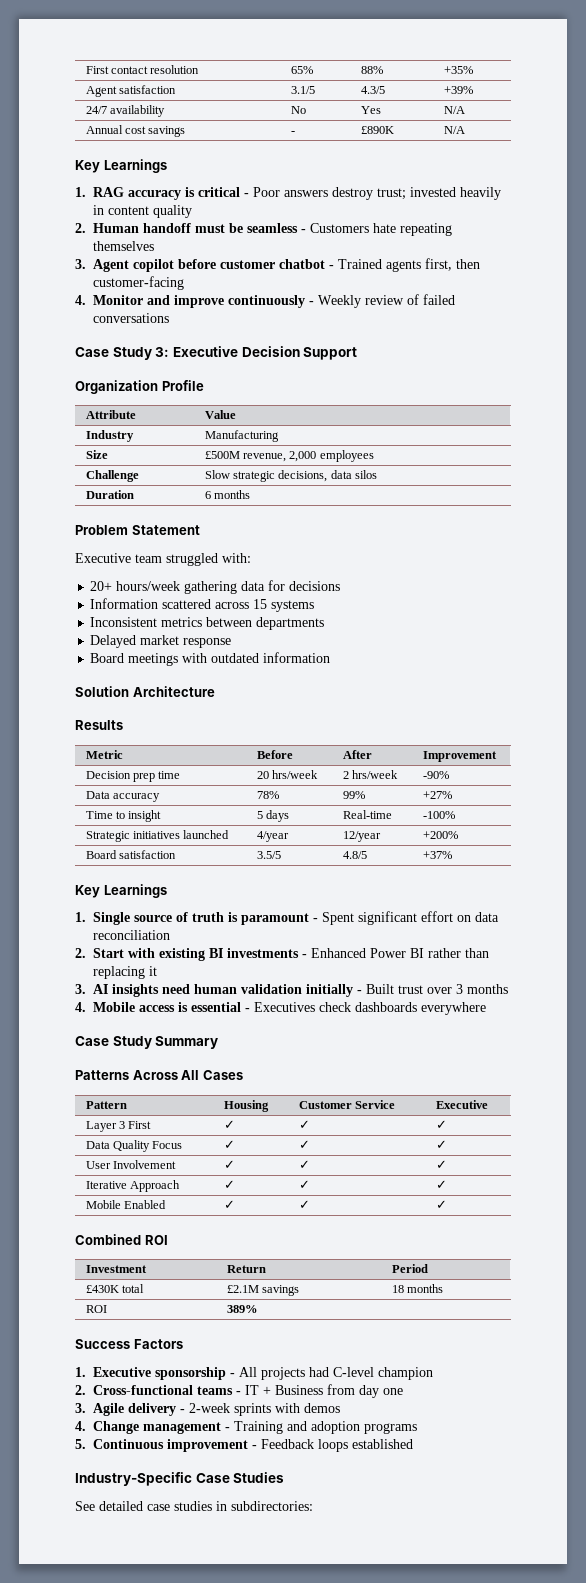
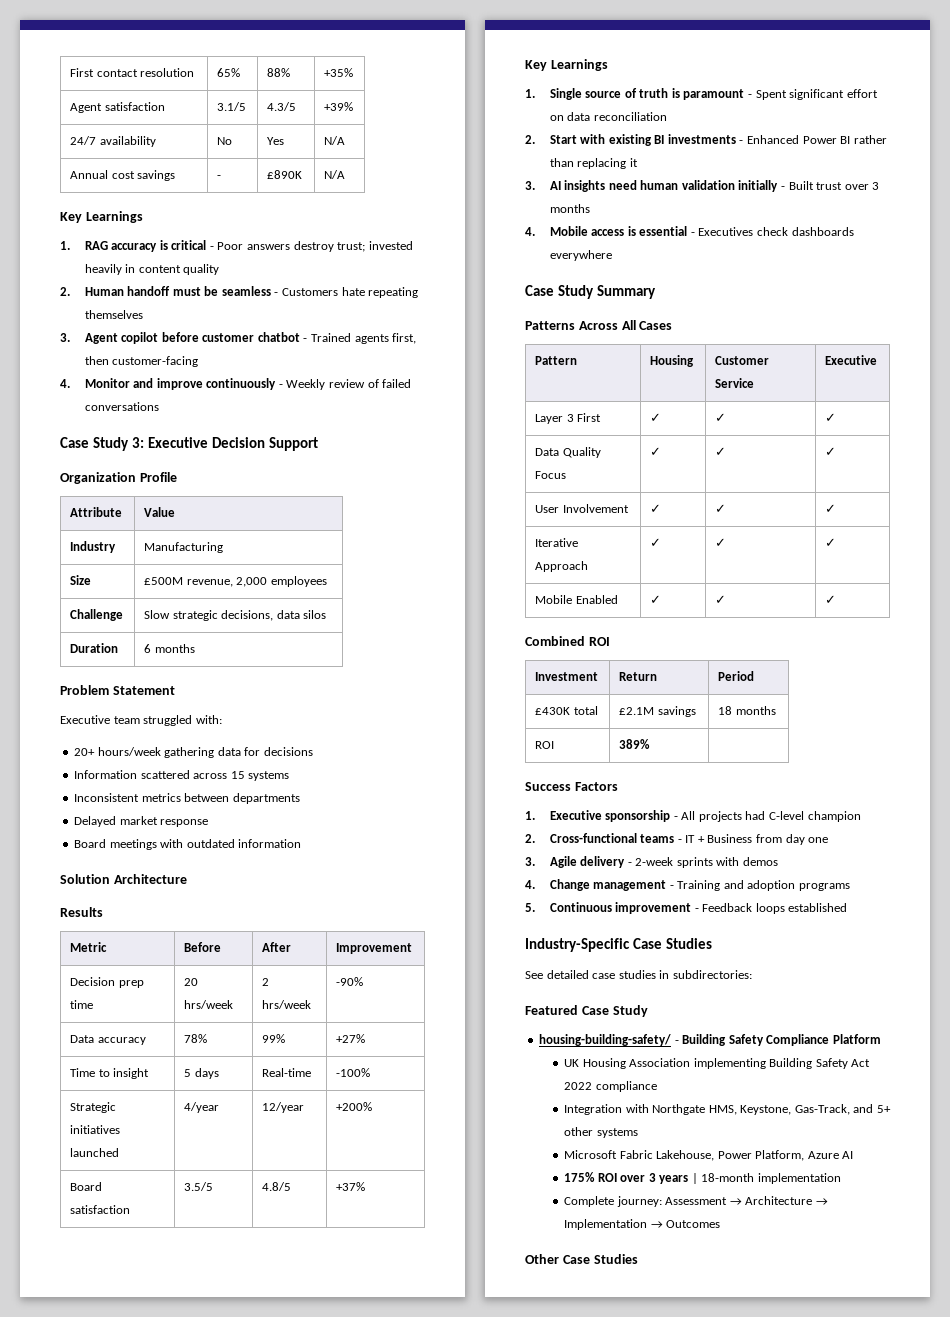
+ Featured Case Study
+ housing-building-safety/ - Building Safety Compliance Platform
+ UK Housing Association implementing Building Safety Act 2022 compliance
+ Integration with Northgate HMS, Keystone, Gas-Track, and 5+ other systems
+ Microsoft Fabric Lakehouse, Power Platform, Azure AI
+ 175% ROI over 3 years | 18-month implementation
+ Complete journey: Assessment → Architecture → Implementation → Outcomes
+ Other Case Studies

